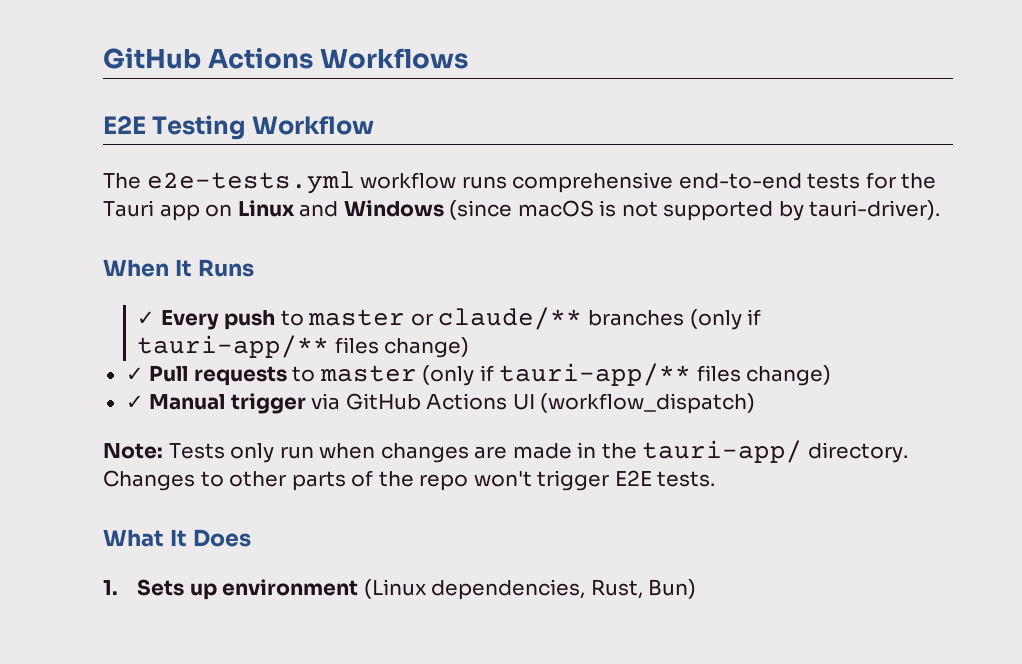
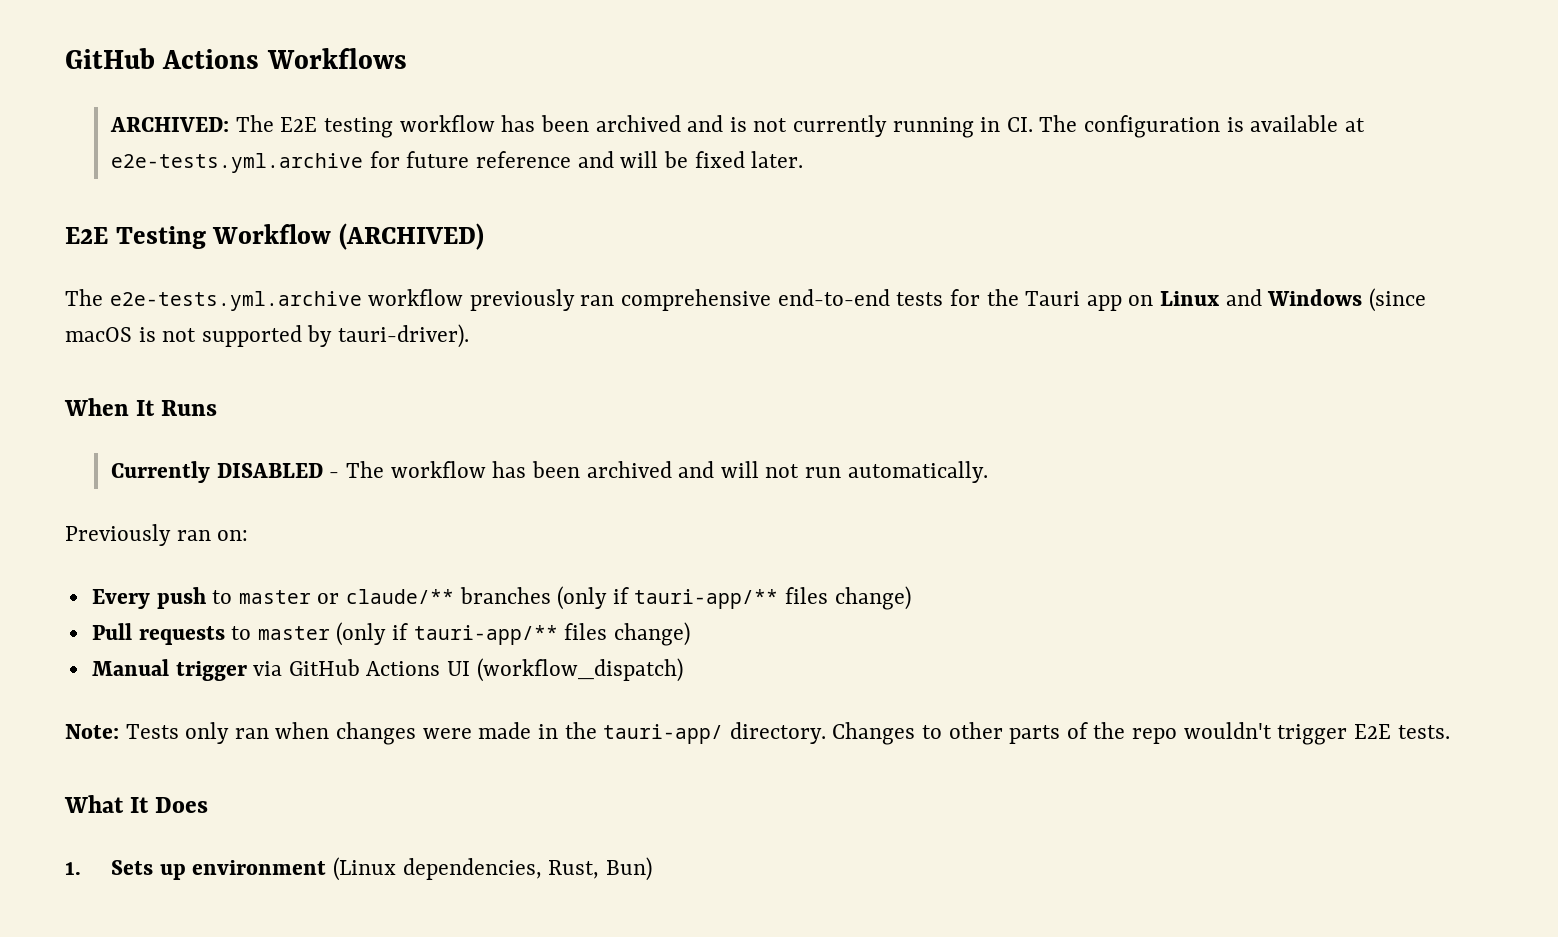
+ ARCHIVED: The E2E testing workflow has been archived and is not currently running in CI. The configuration is available at e2e-tests.yml.archive for future reference and will be fixed later.
- E2E Testing Workflow
- The e2e-tests.yml workflow runs comprehensive end-to-end tests for the Tauri app on Linux and Windows (since macOS is not supported by tauri-driver).
+ E2E Testing Workflow (ARCHIVED)
+ The e2e-tests.yml.archive workflow previously ran comprehensive end-to-end tests for the Tauri app on Linux and Windows (since macOS is not supported by tauri-driver).
- ✓ Every push to master or claude/** branches (only if tauri-app/** files change)
+ Currently DISABLED - The workflow has been archived and will not run automatically.
+ Previously ran on:
+ Every push to master or claude/** branches (only if tauri-app/** files change)
- ✓ Pull requests to master (only if tauri-app/** files change)
+ Pull requests to master (only if tauri-app/** files change)
- ✓ Manual trigger via GitHub Actions UI (workflow_dispatch)
+ Manual trigger via GitHub Actions UI (workflow_dispatch)
- Note: Tests only run when changes are made in the tauri-app/ directory.
+ Note: Tests only ran when changes were made in the tauri-app/ directory.
- Changes to other parts of the repo won't trigger E2E tests.
+ Changes to other parts of the repo wouldn't trigger E2E tests.

